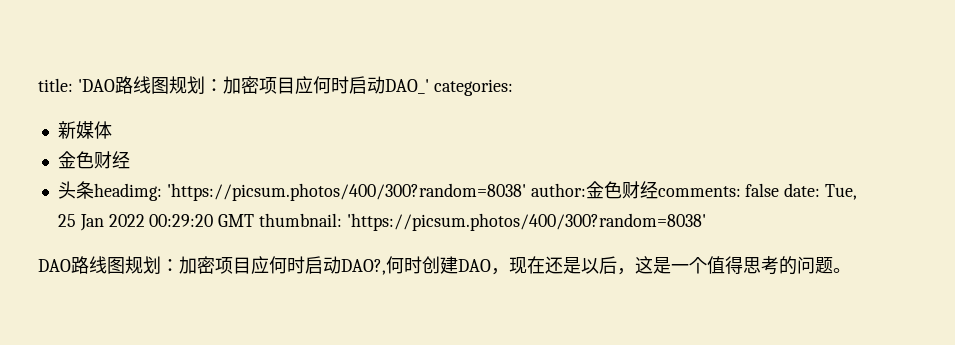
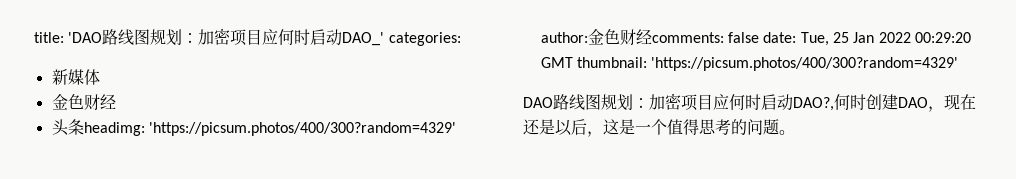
- 头条headimg: 'https://picsum.photos/400/300?random=8038' author:金色财经comments: false date: Tue, 25 Jan 2022 00:29:20 GMT thumbnail: 'https://picsum.photos/400/300?random=8038'
+ 头条headimg: 'https://picsum.photos/400/300?random=4329' author:金色财经comments: false date: Tue, 25 Jan 2022 00:29:20 GMT thumbnail: 'https://picsum.photos/400/300?random=4329'

